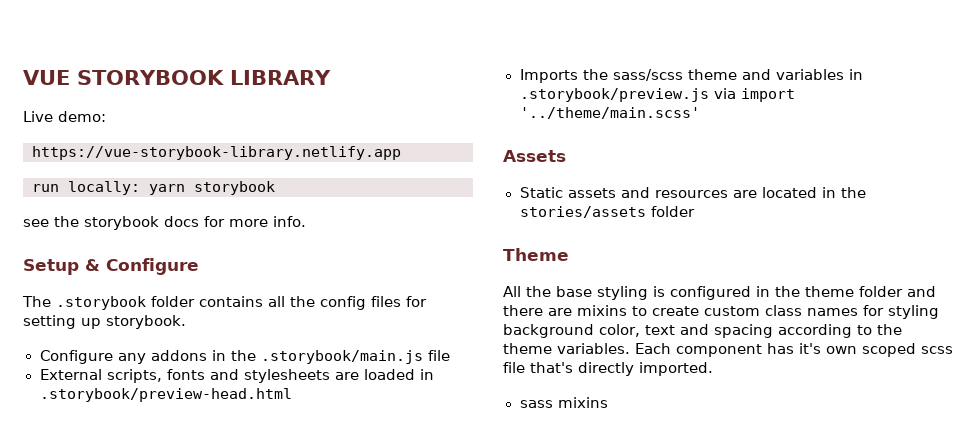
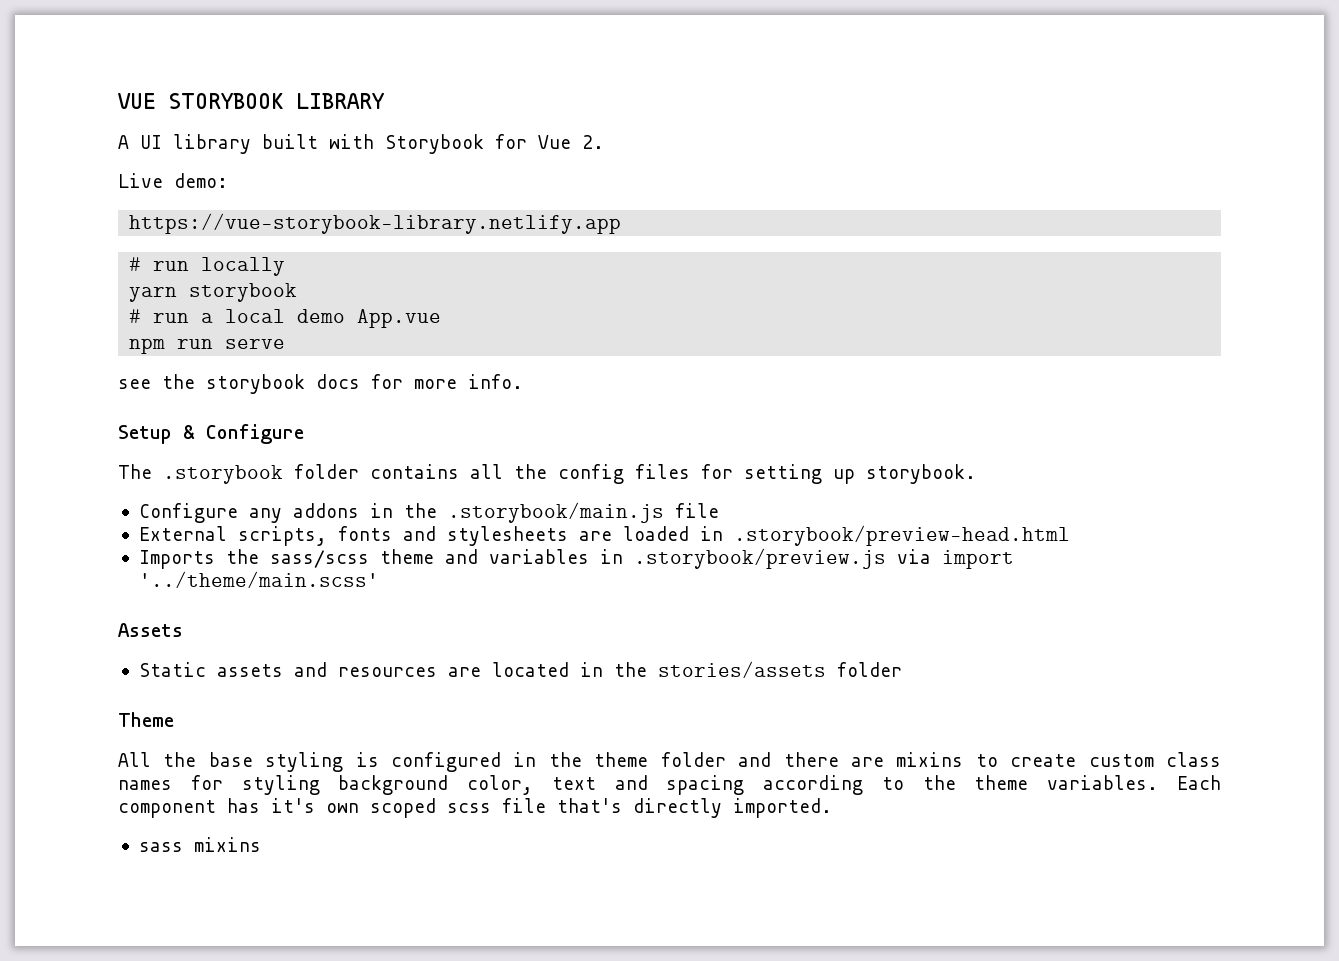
+ A UI library built with Storybook for Vue 2.
- run locally: yarn storybook
+ # run locally
+ yarn storybook
+ # run a local demo App.vue
+ npm run serve

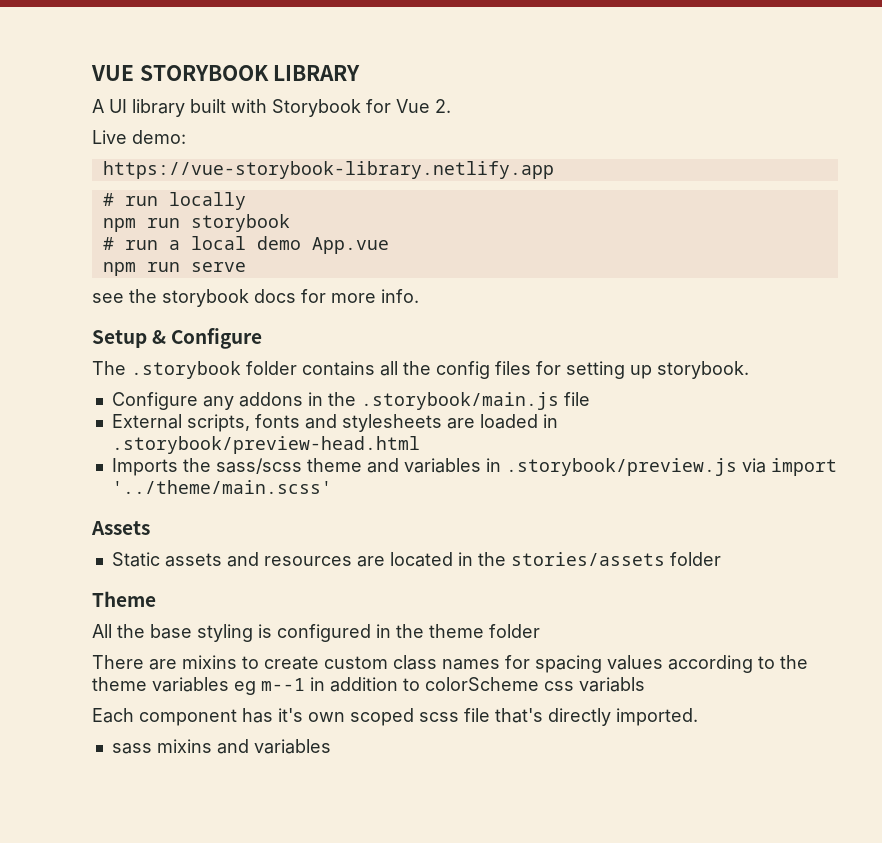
- yarn storybook
+ npm run storybook
- All the base styling is configured in the theme folder and there are mixins to create custom class names for styling background color, text and spacing according to the theme variables. Each component has it's own scoped scss file that's directly imported.
+ All the base styling is configured in the theme folder
+ There are mixins to create custom class names for spacing values according to the theme variables eg m--1 in addition to colorScheme css variabls
+ Each component has it's own scoped scss file that's directly imported.
- sass mixins
+ sass mixins and variables

